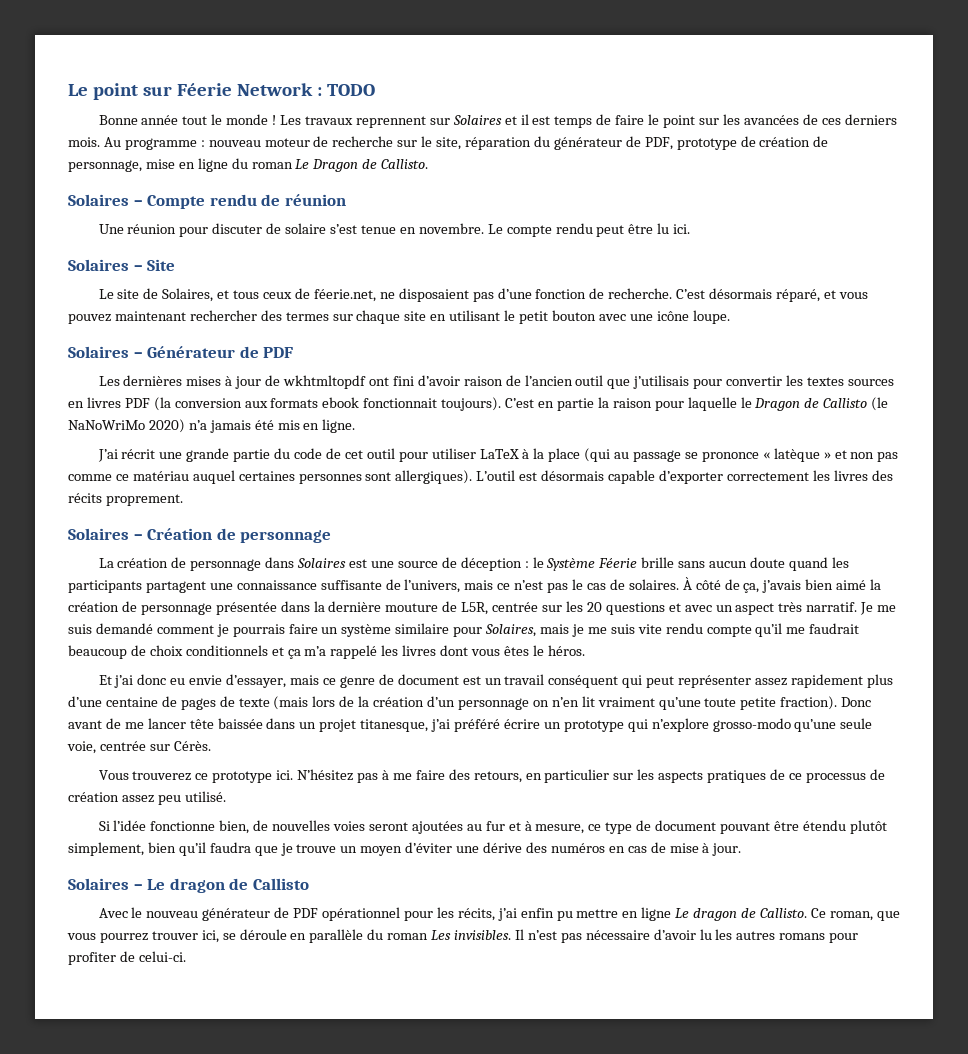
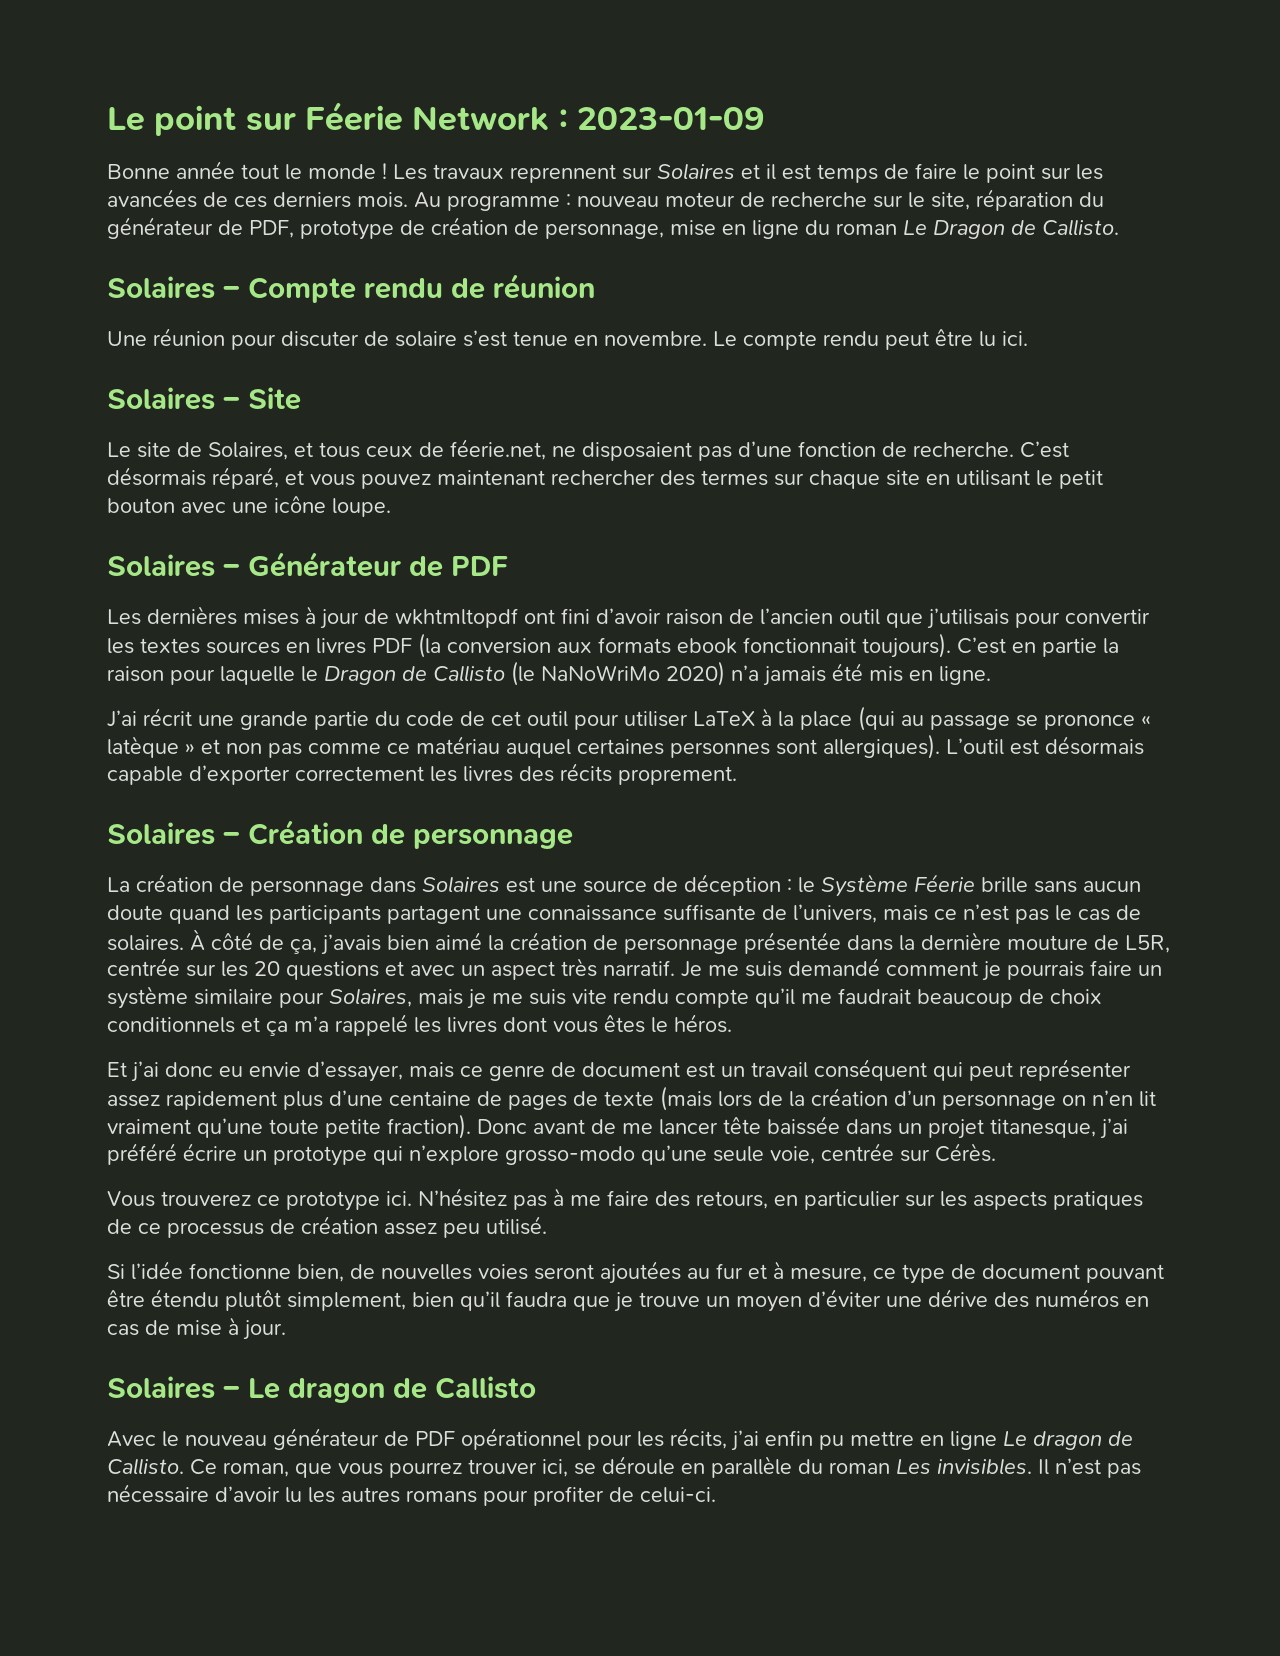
- Le point sur Féerie Network : TODO
+ Le point sur Féerie Network : 2023-01-09

